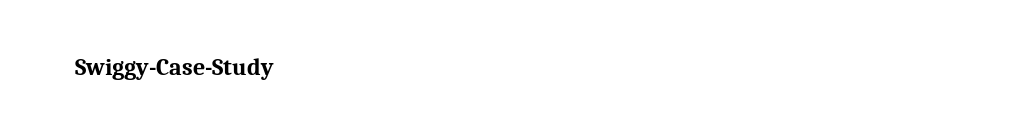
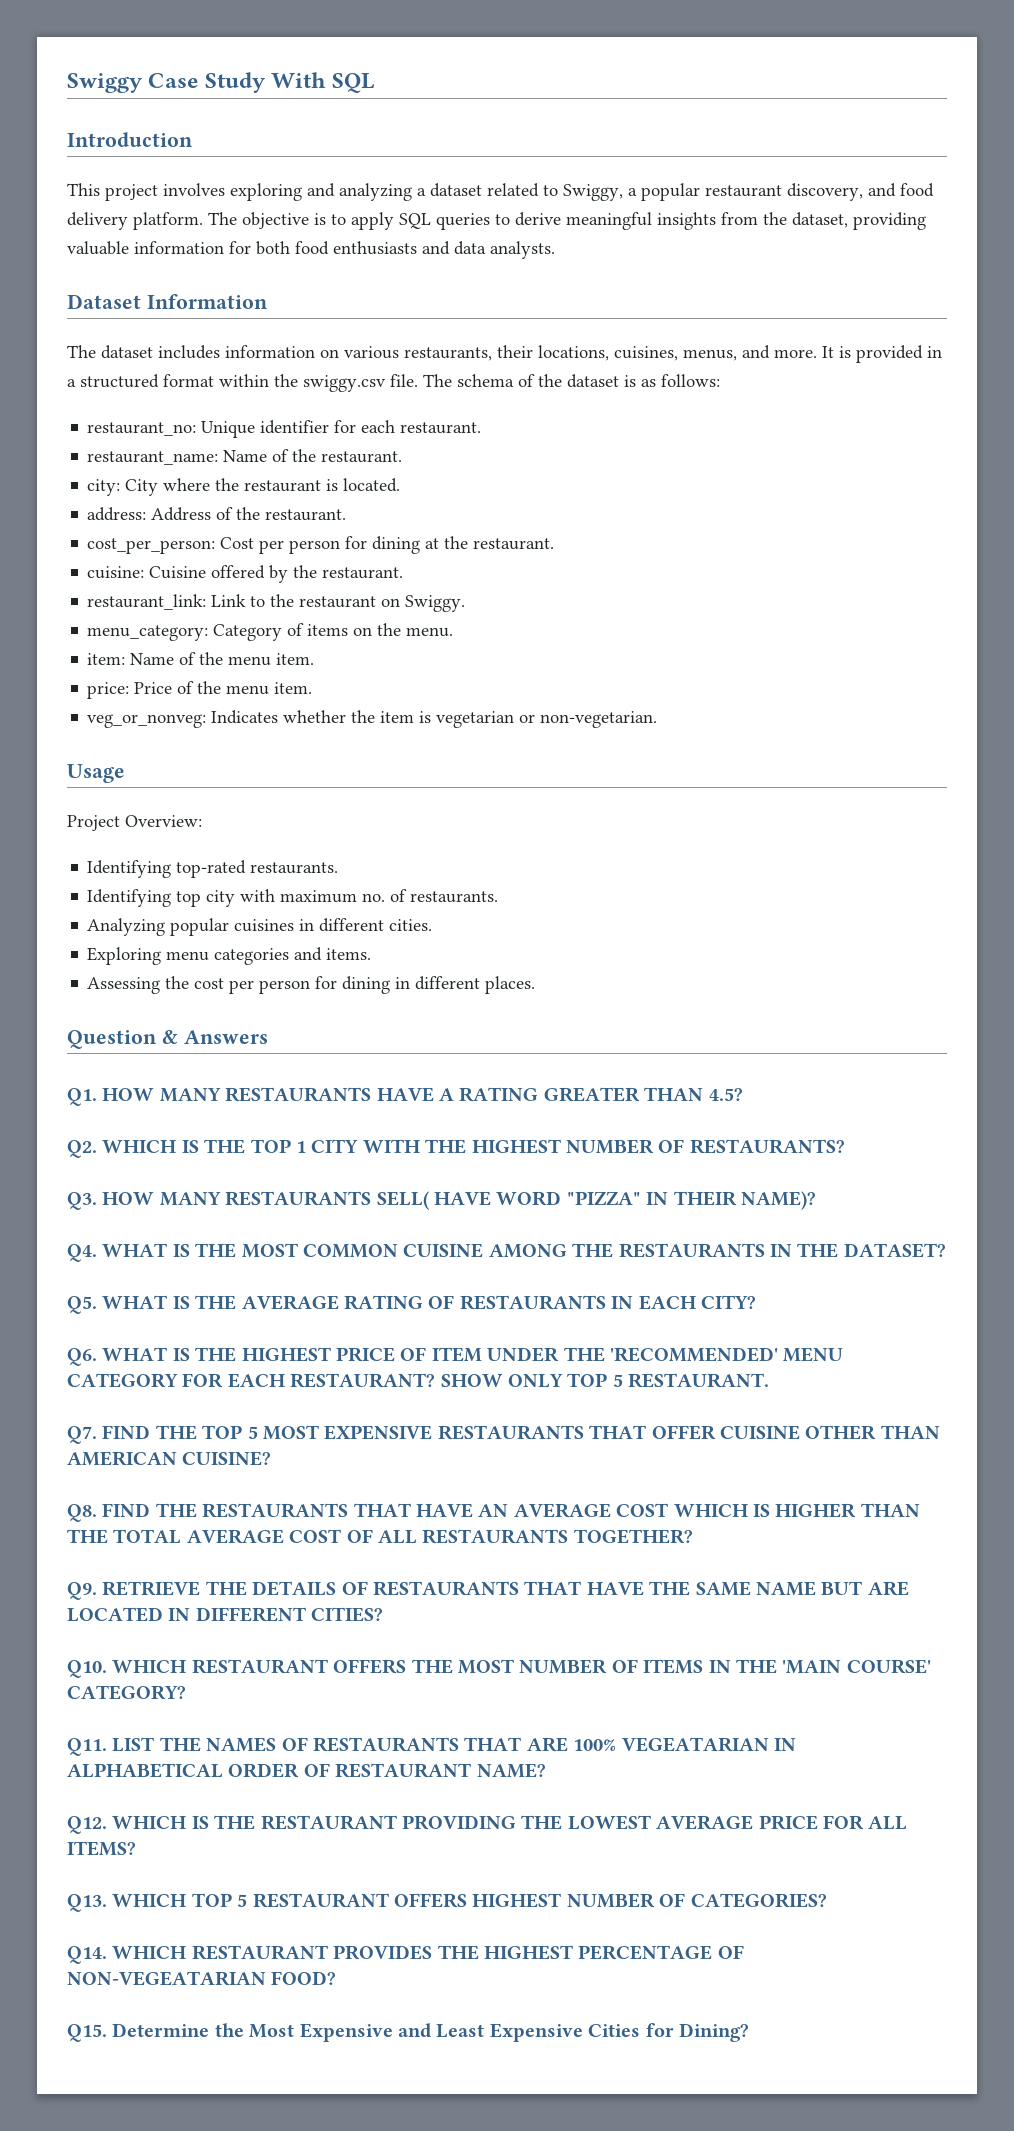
- Swiggy-Case-Study
+ Swiggy Case Study With SQL
+ Introduction
+ This project involves exploring and analyzing a dataset related to Swiggy, a popular restaurant discovery, and food delivery platform. The objective is to apply SQL queries to derive meaningful insights from the dataset, providing valuable information for both food enthusiasts and data analysts.
+ Dataset Information
+ The dataset includes information on various restaurants, their locations, cuisines, menus, and more. It is provided in a structured format within the swiggy.csv file. The schema of the dataset is as follows:
+ restaurant_no: Unique identifier for each restaurant.
+ restaurant_name: Name of the restaurant.
+ city: City where the restaurant is located.
+ address: Address of the restaurant.
+ cost_per_person: Cost per person for dining at the restaurant.
+ cuisine: Cuisine offered by the restaurant.
+ restaurant_link: Link to the restaurant on Swiggy.
+ menu_category: Category of items on the menu.
+ item: Name of the menu item.
+ price: Price of the menu item.
+ veg_or_nonveg: Indicates whether the item is vegetarian or non-vegetarian.
+ Usage
+ Project Overview:
+ Identifying top-rated restaurants.
+ Identifying top city with maximum no. of restaurants.
+ Analyzing popular cuisines in different cities.
+ Exploring menu categories and items.
+ Assessing the cost per person for dining in different places.
+ Question & Answers
+ Q1. HOW MANY RESTAURANTS HAVE A RATING GREATER THAN 4.5?
+ Q2. WHICH IS THE TOP 1 CITY WITH THE HIGHEST NUMBER OF RESTAURANTS?
+ Q3. HOW MANY RESTAURANTS SELL( HAVE WORD "PIZZA" IN THEIR NAME)?
+ Q4. WHAT IS THE MOST COMMON CUISINE AMONG THE RESTAURANTS IN THE DATASET?
+ Q5. WHAT IS THE AVERAGE RATING OF RESTAURANTS IN EACH CITY?
+ Q6. WHAT IS THE HIGHEST PRICE OF ITEM UNDER THE 'RECOMMENDED' MENU CATEGORY FOR EACH RESTAURANT? SHOW ONLY TOP 5 RESTAURANT.
+ Q7. FIND THE TOP 5 MOST EXPENSIVE RESTAURANTS THAT OFFER CUISINE OTHER THAN AMERICAN CUISINE?
+ Q8. FIND THE RESTAURANTS THAT HAVE AN AVERAGE COST WHICH IS HIGHER THAN THE TOTAL AVERAGE COST OF ALL RESTAURANTS TOGETHER?
+ Q9. RETRIEVE THE DETAILS OF RESTAURANTS THAT HAVE THE SAME NAME BUT ARE LOCATED IN DIFFERENT CITIES?
+ Q10. WHICH RESTAURANT OFFERS THE MOST NUMBER OF ITEMS IN THE 'MAIN COURSE' CATEGORY?
+ Q11. LIST THE NAMES OF RESTAURANTS THAT ARE 100% VEGEATARIAN IN ALPHABETICAL ORDER OF RESTAURANT NAME?
+ Q12. WHICH IS THE RESTAURANT PROVIDING THE LOWEST AVERAGE PRICE FOR ALL ITEMS?
+ Q13. WHICH TOP 5 RESTAURANT OFFERS HIGHEST NUMBER OF CATEGORIES?
+ Q14. WHICH RESTAURANT PROVIDES THE HIGHEST PERCENTAGE OF NON-VEGEATARIAN FOOD?
+ Q15. Determine the Most Expensive and Least Expensive Cities for Dining?

